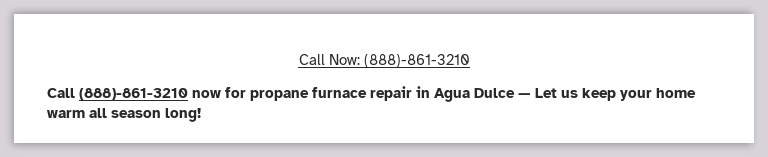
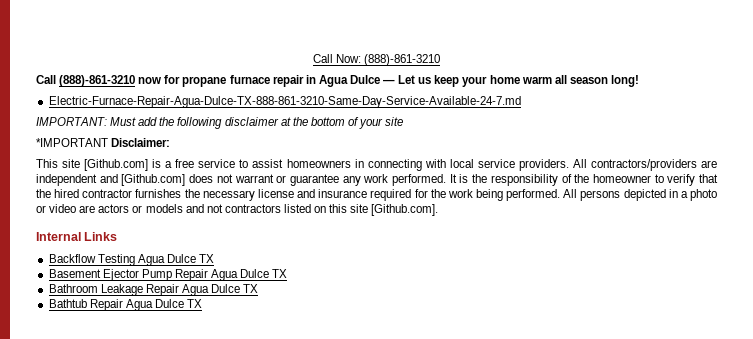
+ Electric-Furnace-Repair-Agua-Dulce-TX-888-861-3210-Same-Day-Service-Available-24-7.md
+ IMPORTANT: Must add the following disclaimer at the bottom of your site
+ *IMPORTANT Disclaimer:
+ This site [Github.com] is a free service to assist homeowners in connecting with local service providers. All contractors/providers are independent and [Github.com] does not warrant or guarantee any work performed. It is the responsibility of the homeowner to verify that the hired contractor furnishes the necessary license and insurance required for the work being performed. All persons depicted in a photo or video are actors or models and not contractors listed on this site [Github.com].
+ Internal Links
+ Backflow Testing Agua Dulce TX
+ Basement Ejector Pump Repair Agua Dulce TX
+ Bathroom Leakage Repair Agua Dulce TX
+ Bathtub Repair Agua Dulce TX

